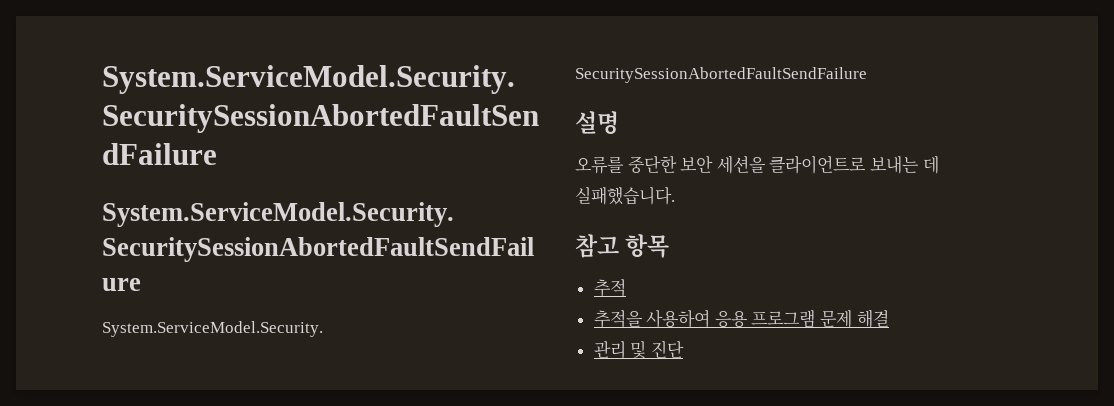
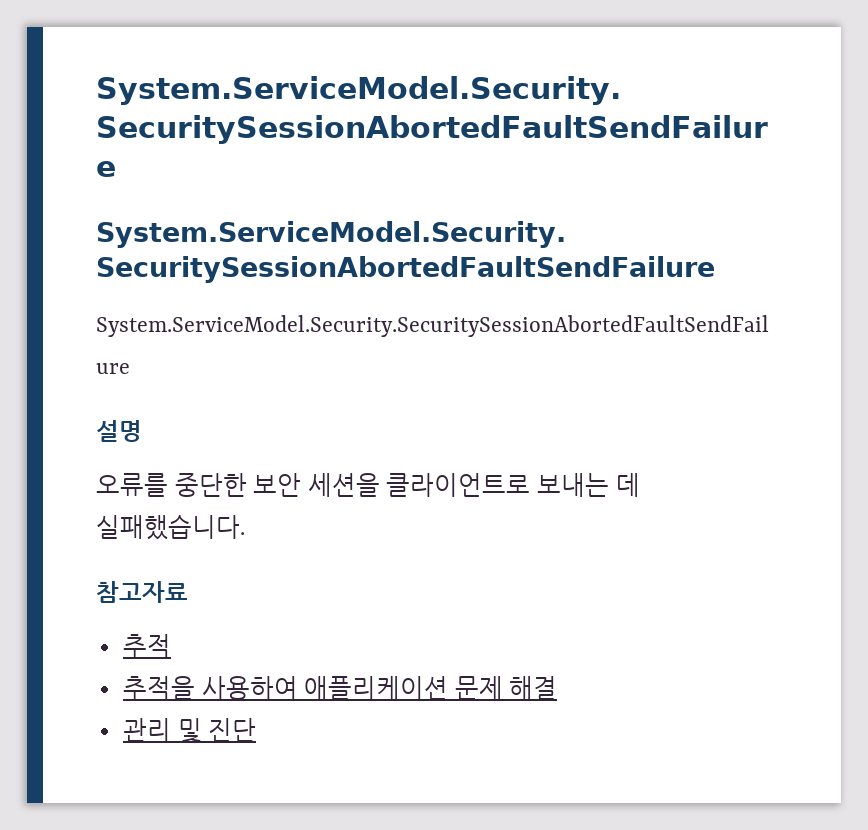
- 참고 항목
+ 참고자료
- 추적을 사용하여 응용 프로그램 문제 해결
+ 추적을 사용하여 애플리케이션 문제 해결

